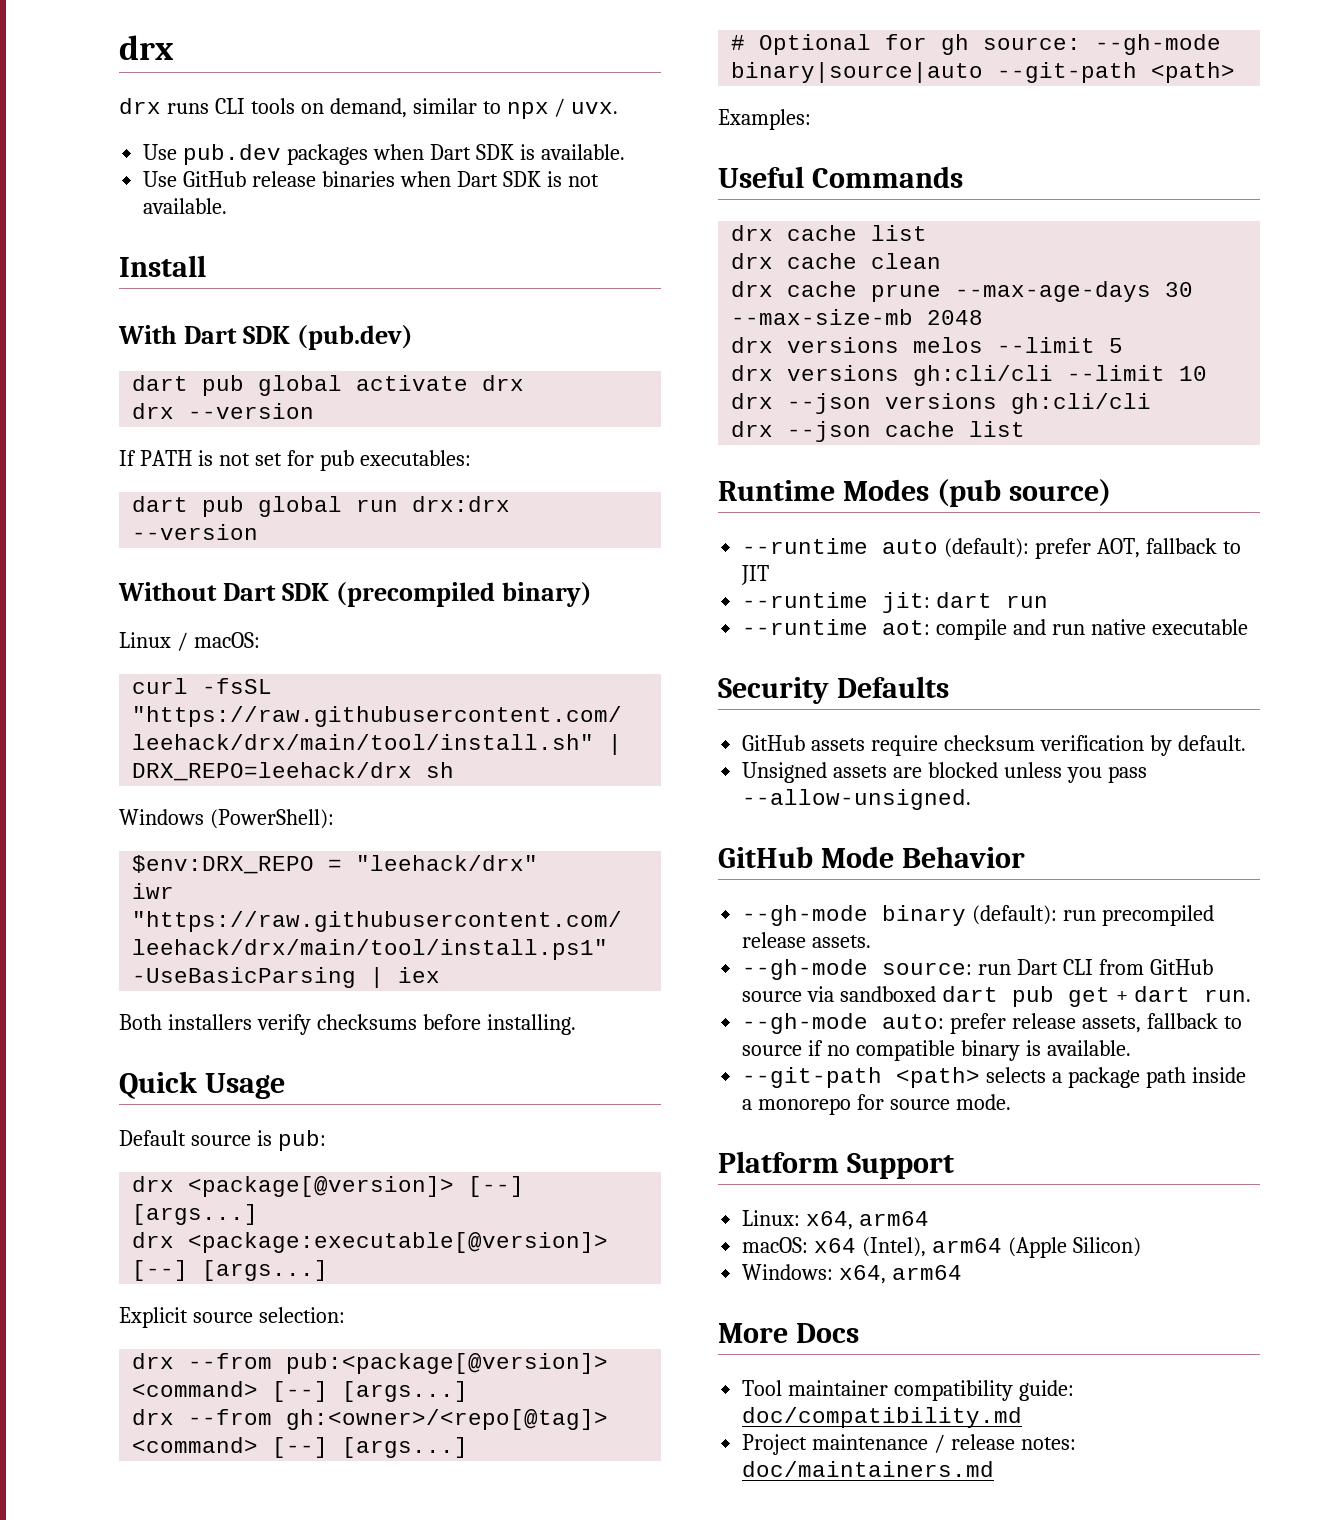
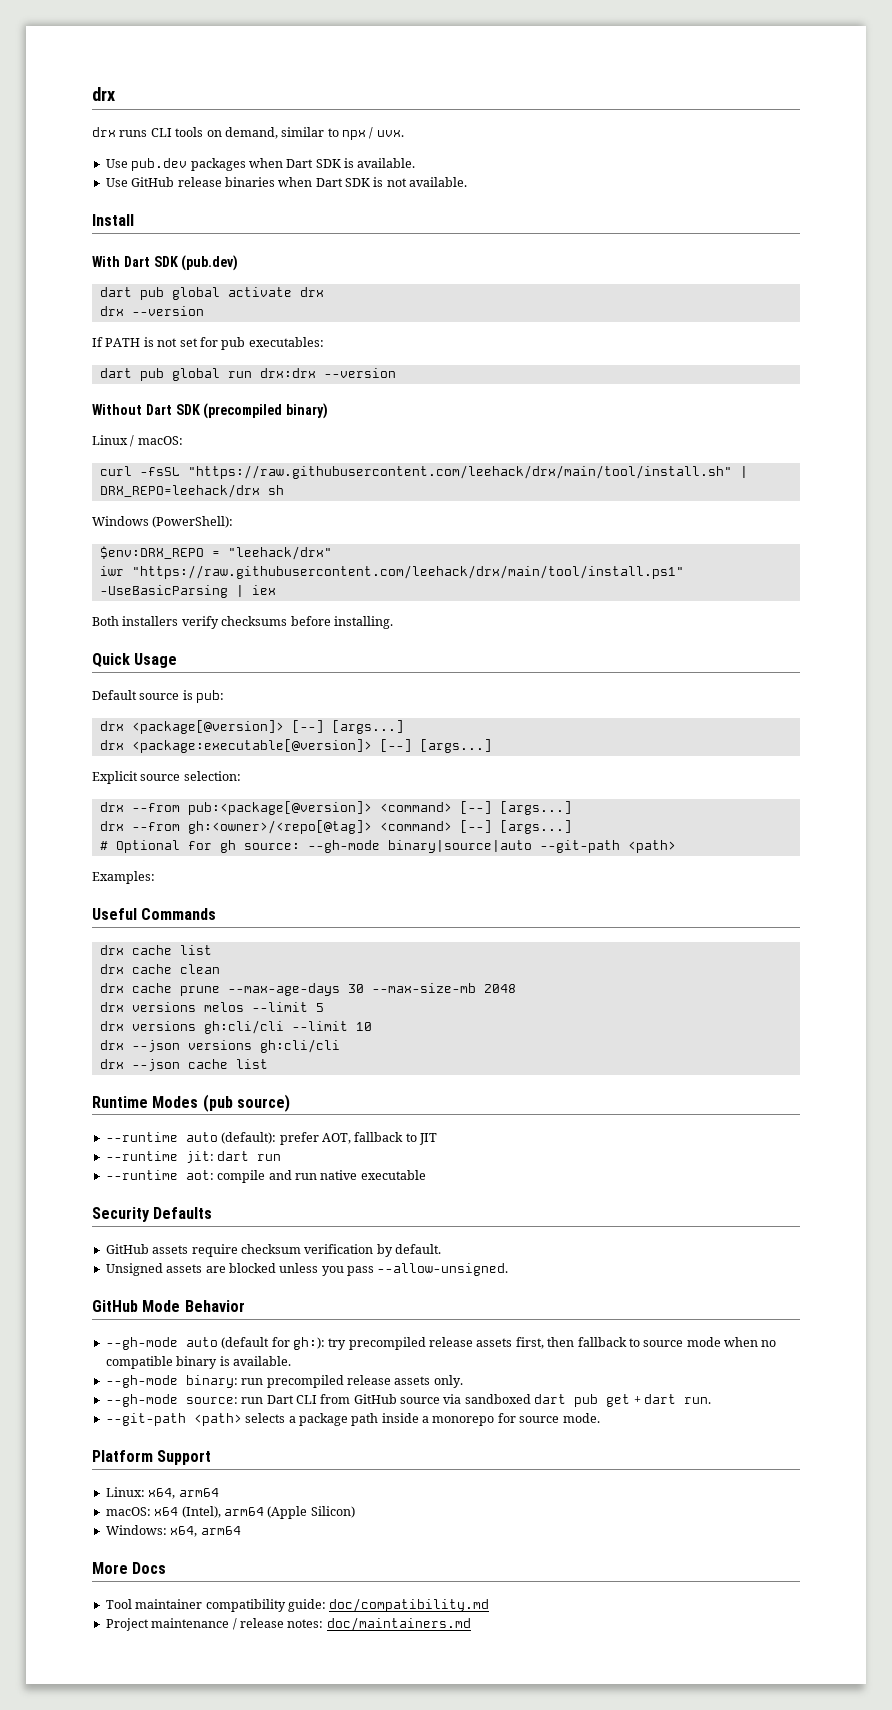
- --gh-mode binary (default): run precompiled release assets.
+ --gh-mode auto (default for gh:): try precompiled release assets first, then fallback to source mode when no compatible binary is available.
+ --gh-mode binary: run precompiled release assets only.
- --gh-mode auto: prefer release assets, fallback to source if no compatible binary is available.

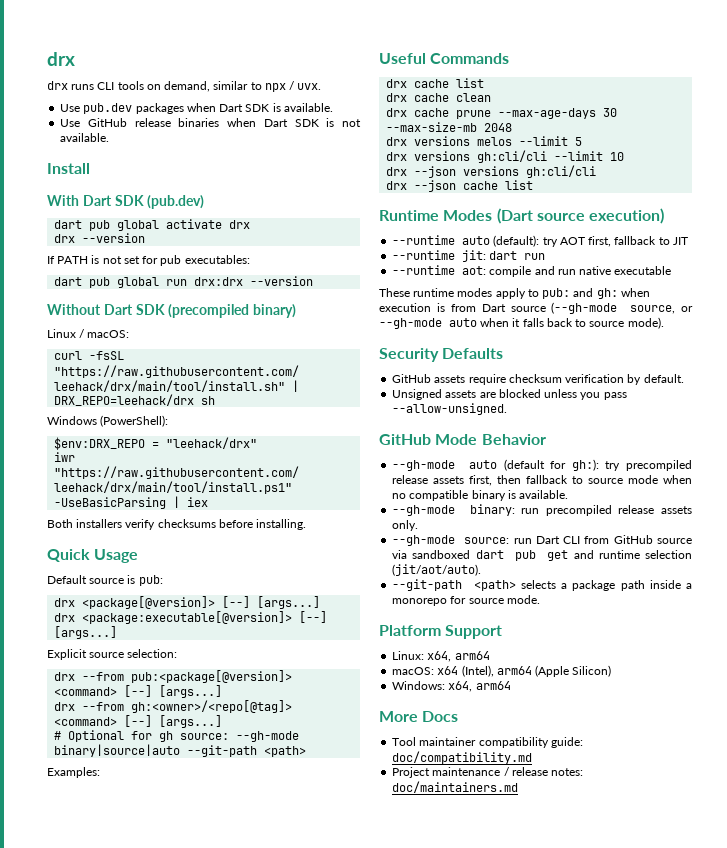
- Runtime Modes (pub source)
+ Runtime Modes (Dart source execution)
- --runtime auto (default): prefer AOT, fallback to JIT
+ --runtime auto (default): try AOT first, fallback to JIT
+ These runtime modes apply to pub: and gh: when execution is from Dart source (--gh-mode source, or --gh-mode auto when it falls back to source mode).
- --gh-mode source: run Dart CLI from GitHub source via sandboxed dart pub get + dart run.
+ --gh-mode source: run Dart CLI from GitHub source via sandboxed dart pub get and runtime selection (jit/aot/auto).

